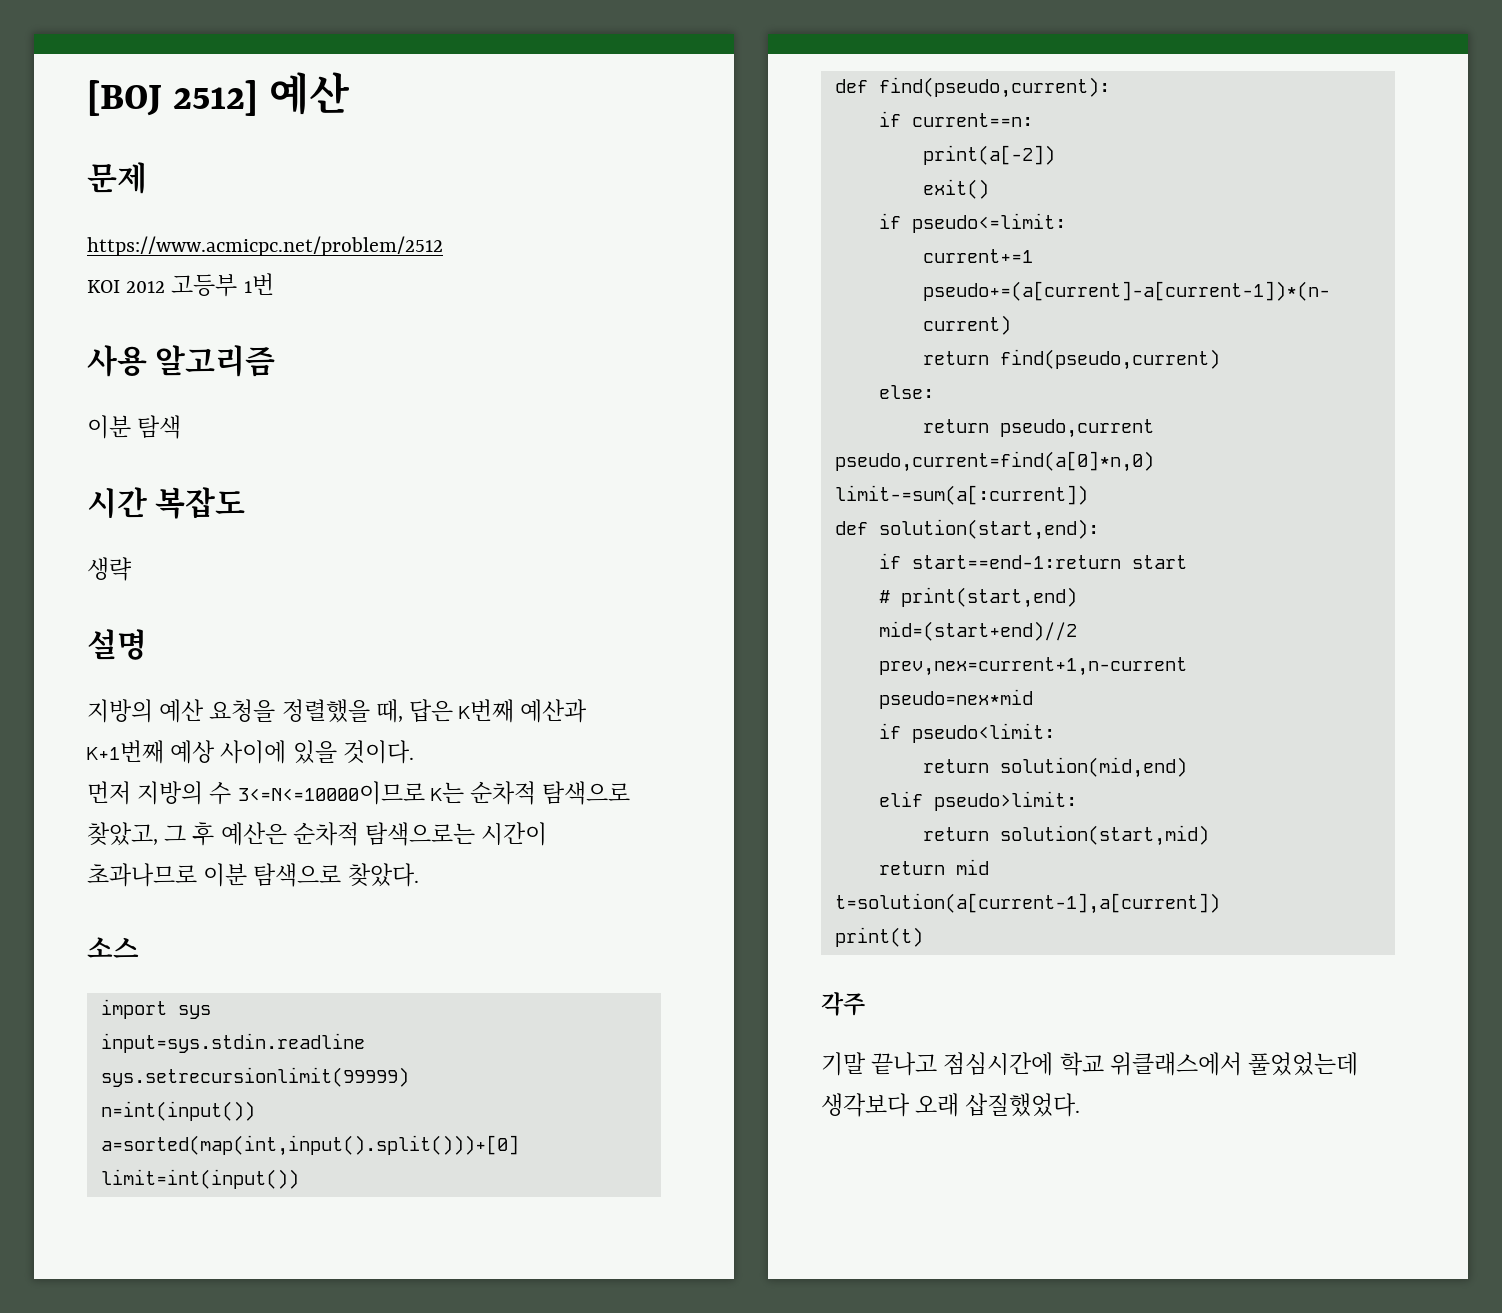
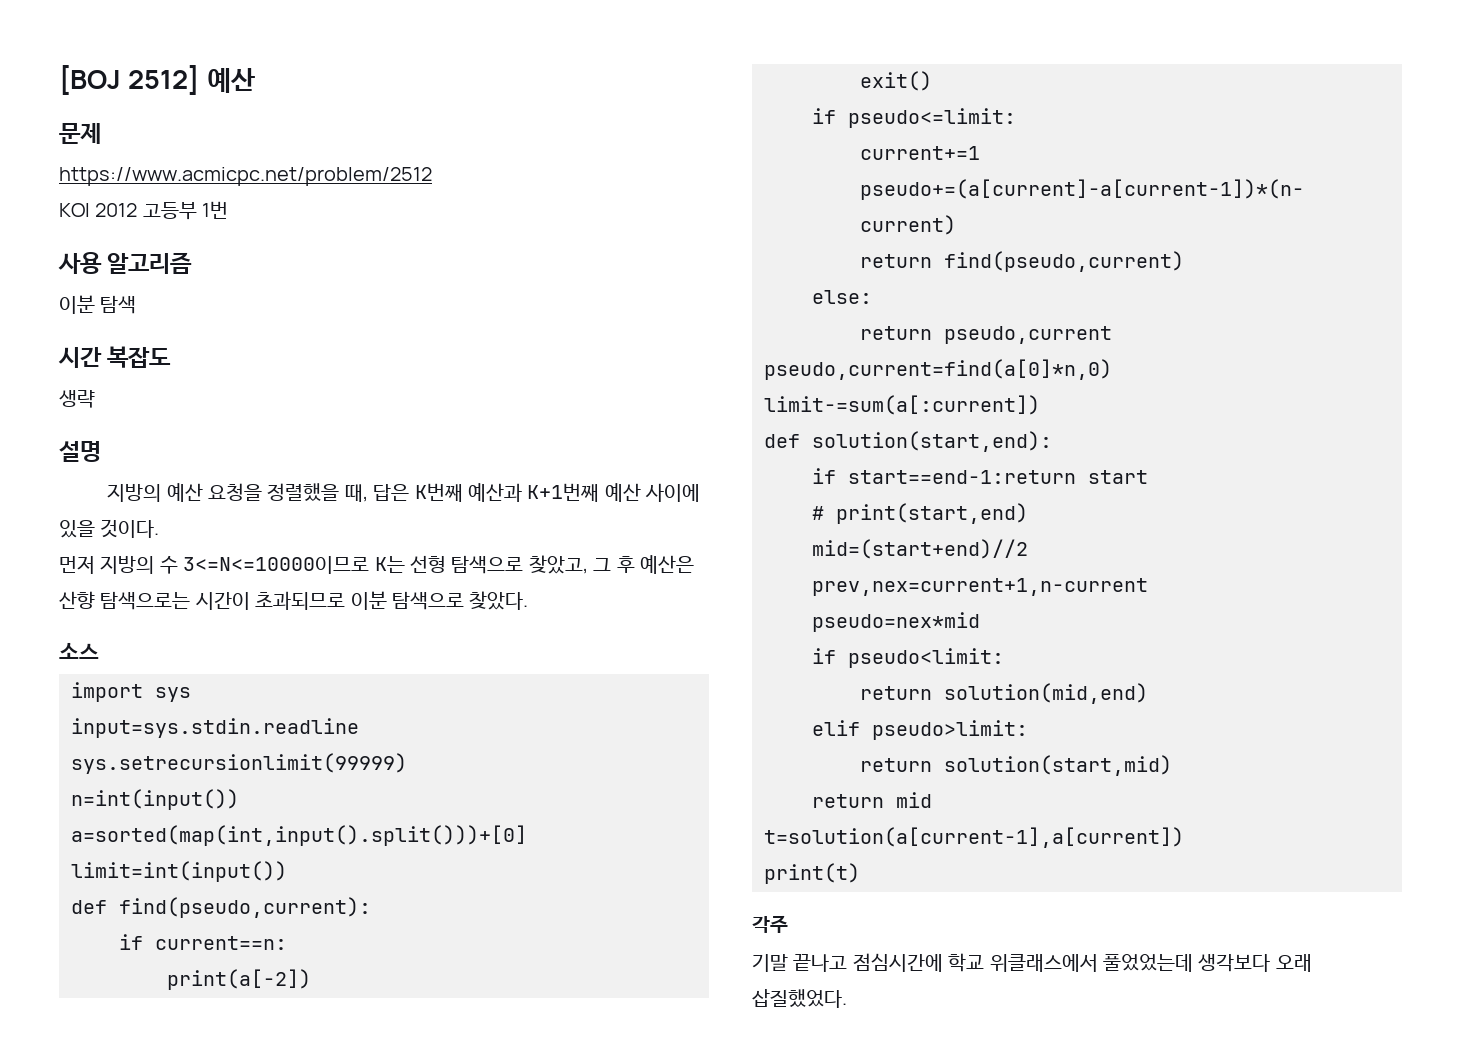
- 지방의 예산 요청을 정렬했을 때, 답은 K번째 예산과 K+1번째 예상 사이에 있을 것이다.
+ 지방의 예산 요청을 정렬했을 때, 답은 K번째 예산과 K+1번째 예산 사이에 있을 것이다.
- 먼저 지방의 수 3<=N<=10000이므로 K는 순차적 탐색으로 찾았고, 그 후 예산은 순차적 탐색으로는 시간이 초과나므로 이분 탐색으로 찾았다.
+ 먼저 지방의 수 3<=N<=10000이므로 K는 선형 탐색으로 찾았고, 그 후 예산은 산향 탐색으로는 시간이 초과되므로 이분 탐색으로 찾았다.

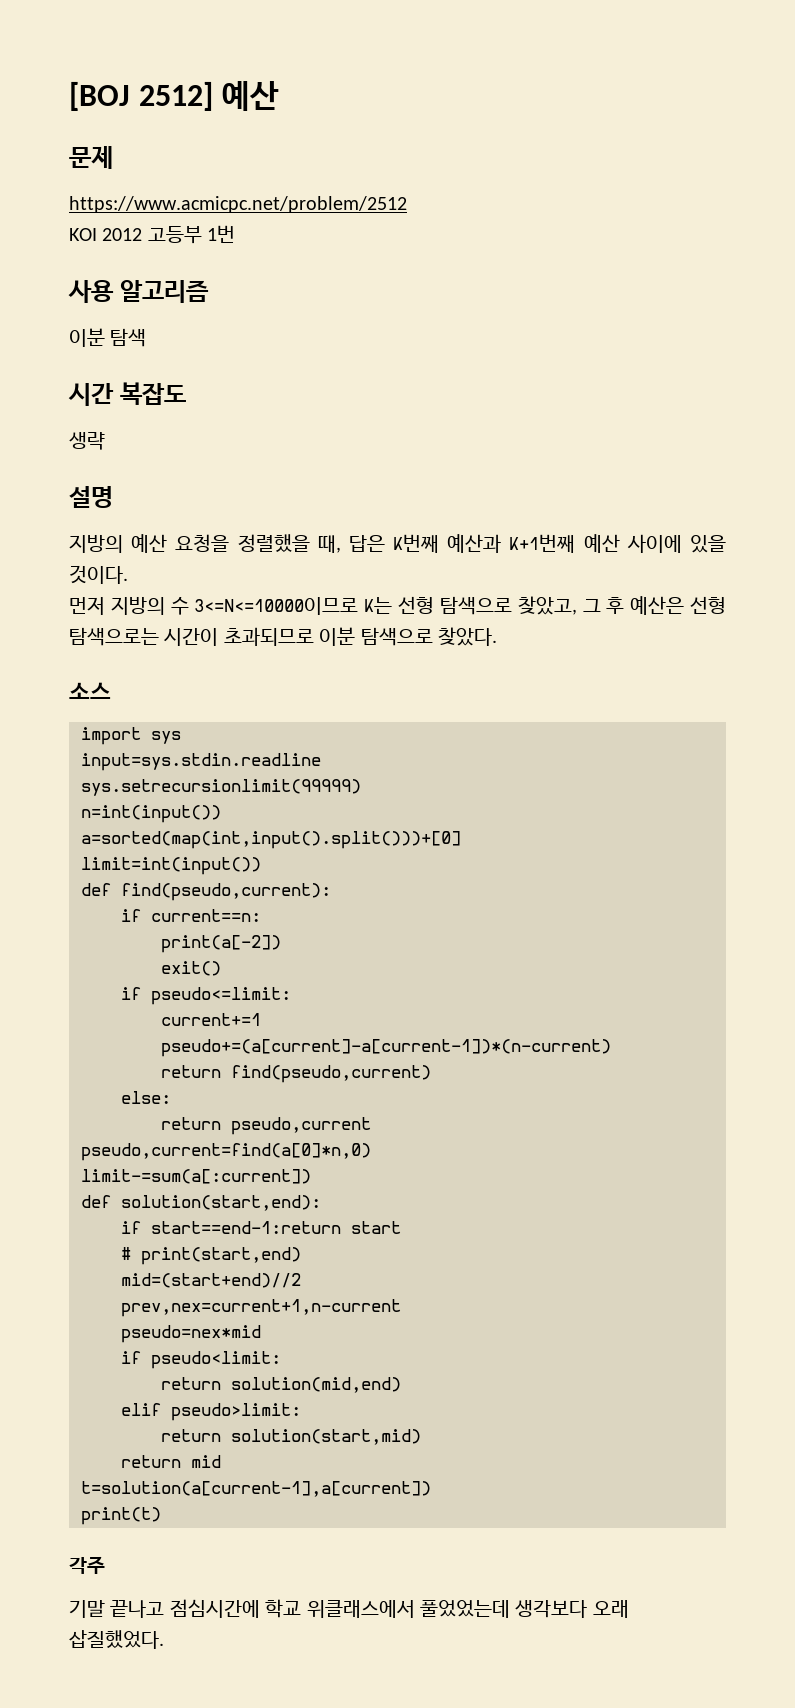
- 먼저 지방의 수 3<=N<=10000이므로 K는 선형 탐색으로 찾았고, 그 후 예산은 산향 탐색으로는 시간이 초과되므로 이분 탐색으로 찾았다.
+ 먼저 지방의 수 3<=N<=10000이므로 K는 선형 탐색으로 찾았고, 그 후 예산은 선형 탐색으로는 시간이 초과되므로 이분 탐색으로 찾았다.

